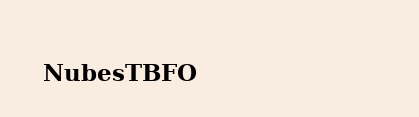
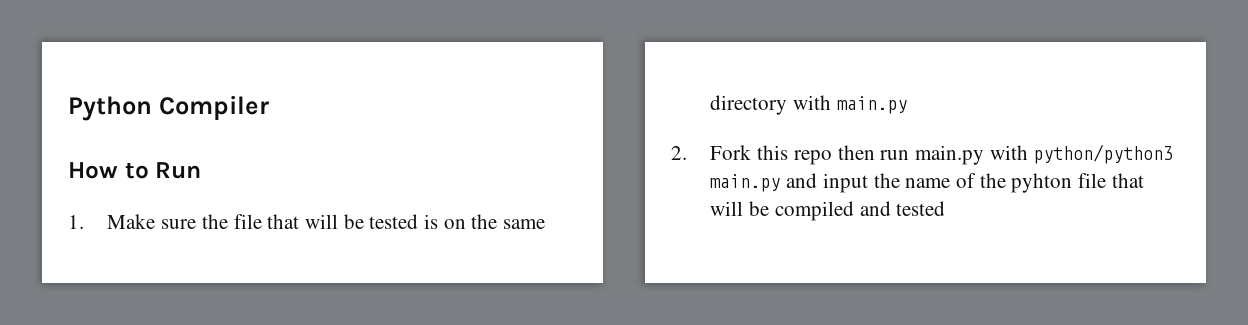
- NubesTBFO
+ Python Compiler
+ How to Run
+ 1. Make sure the file that will be tested is on the same directory with main.py
+ 2. Fork this repo then run main.py with python/python3 main.py and input the name of the pyhton file that will be compiled and tested

